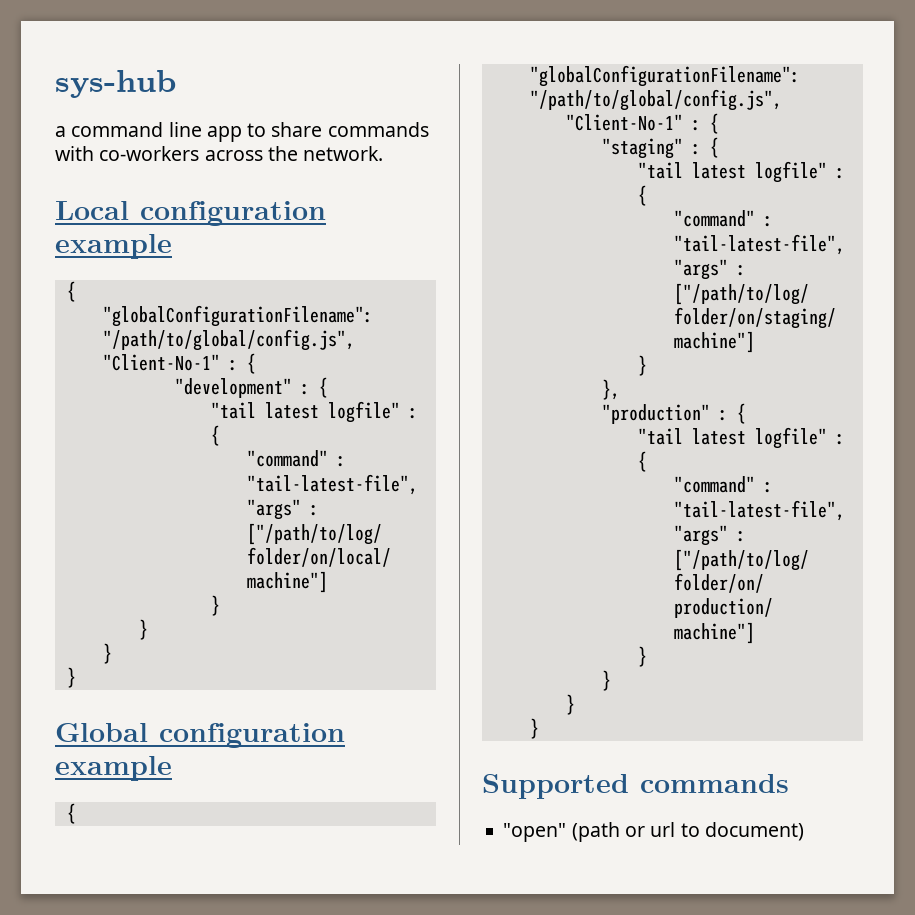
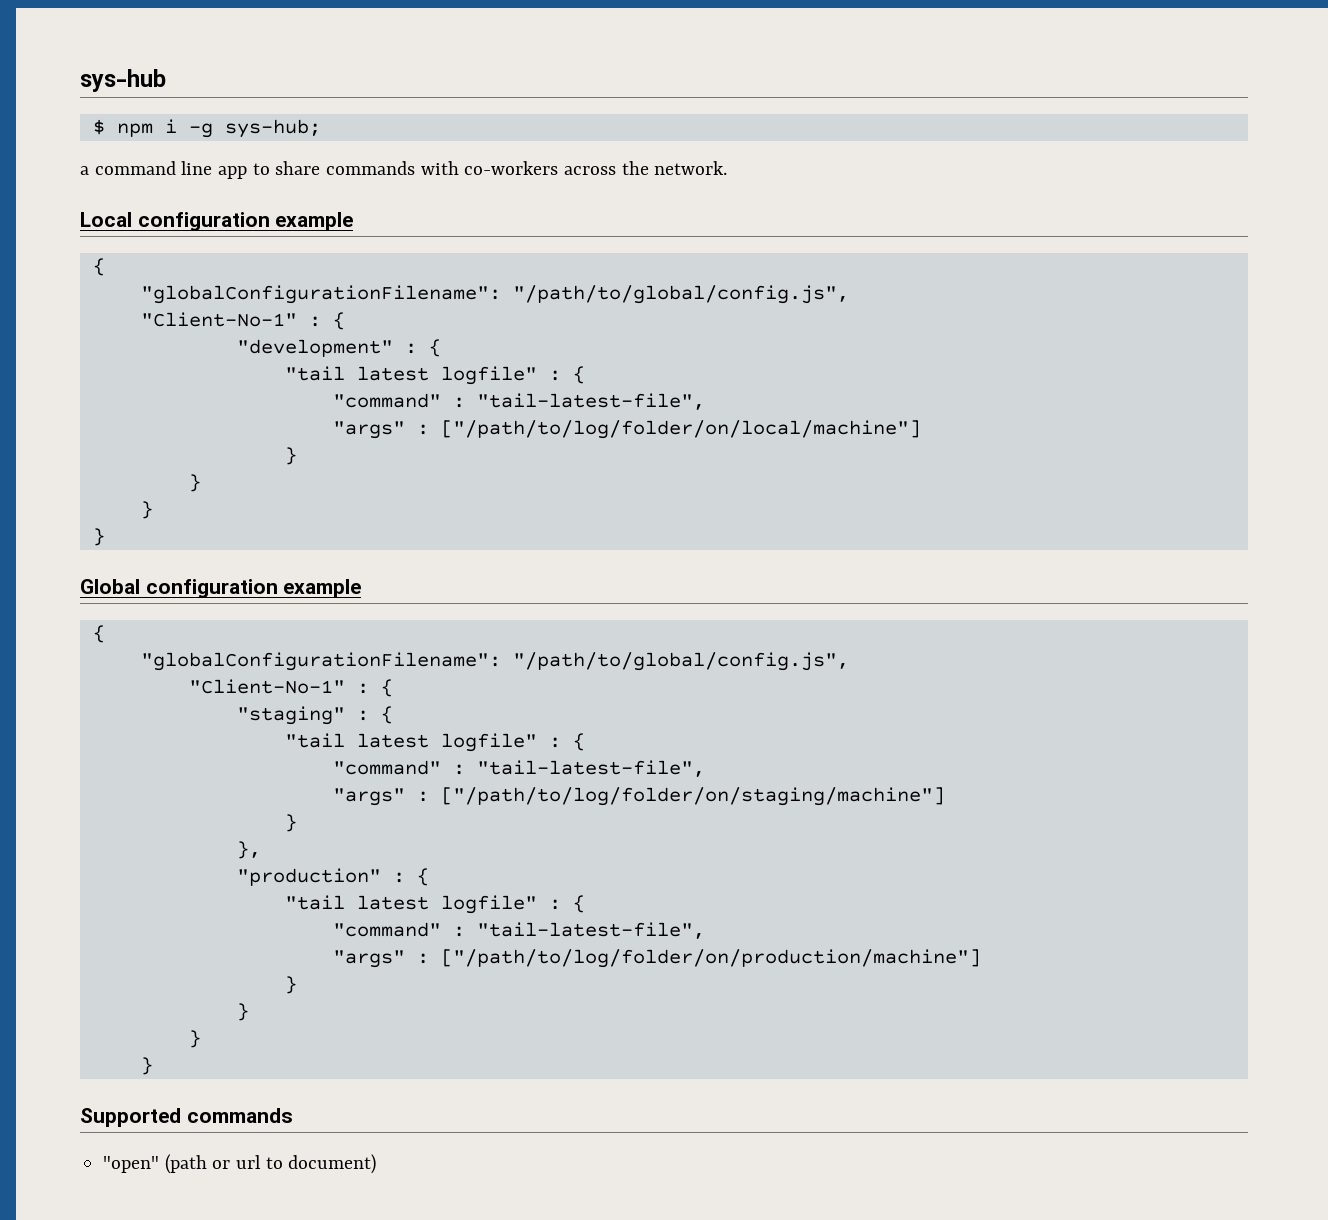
+ $ npm i -g sys-hub;

